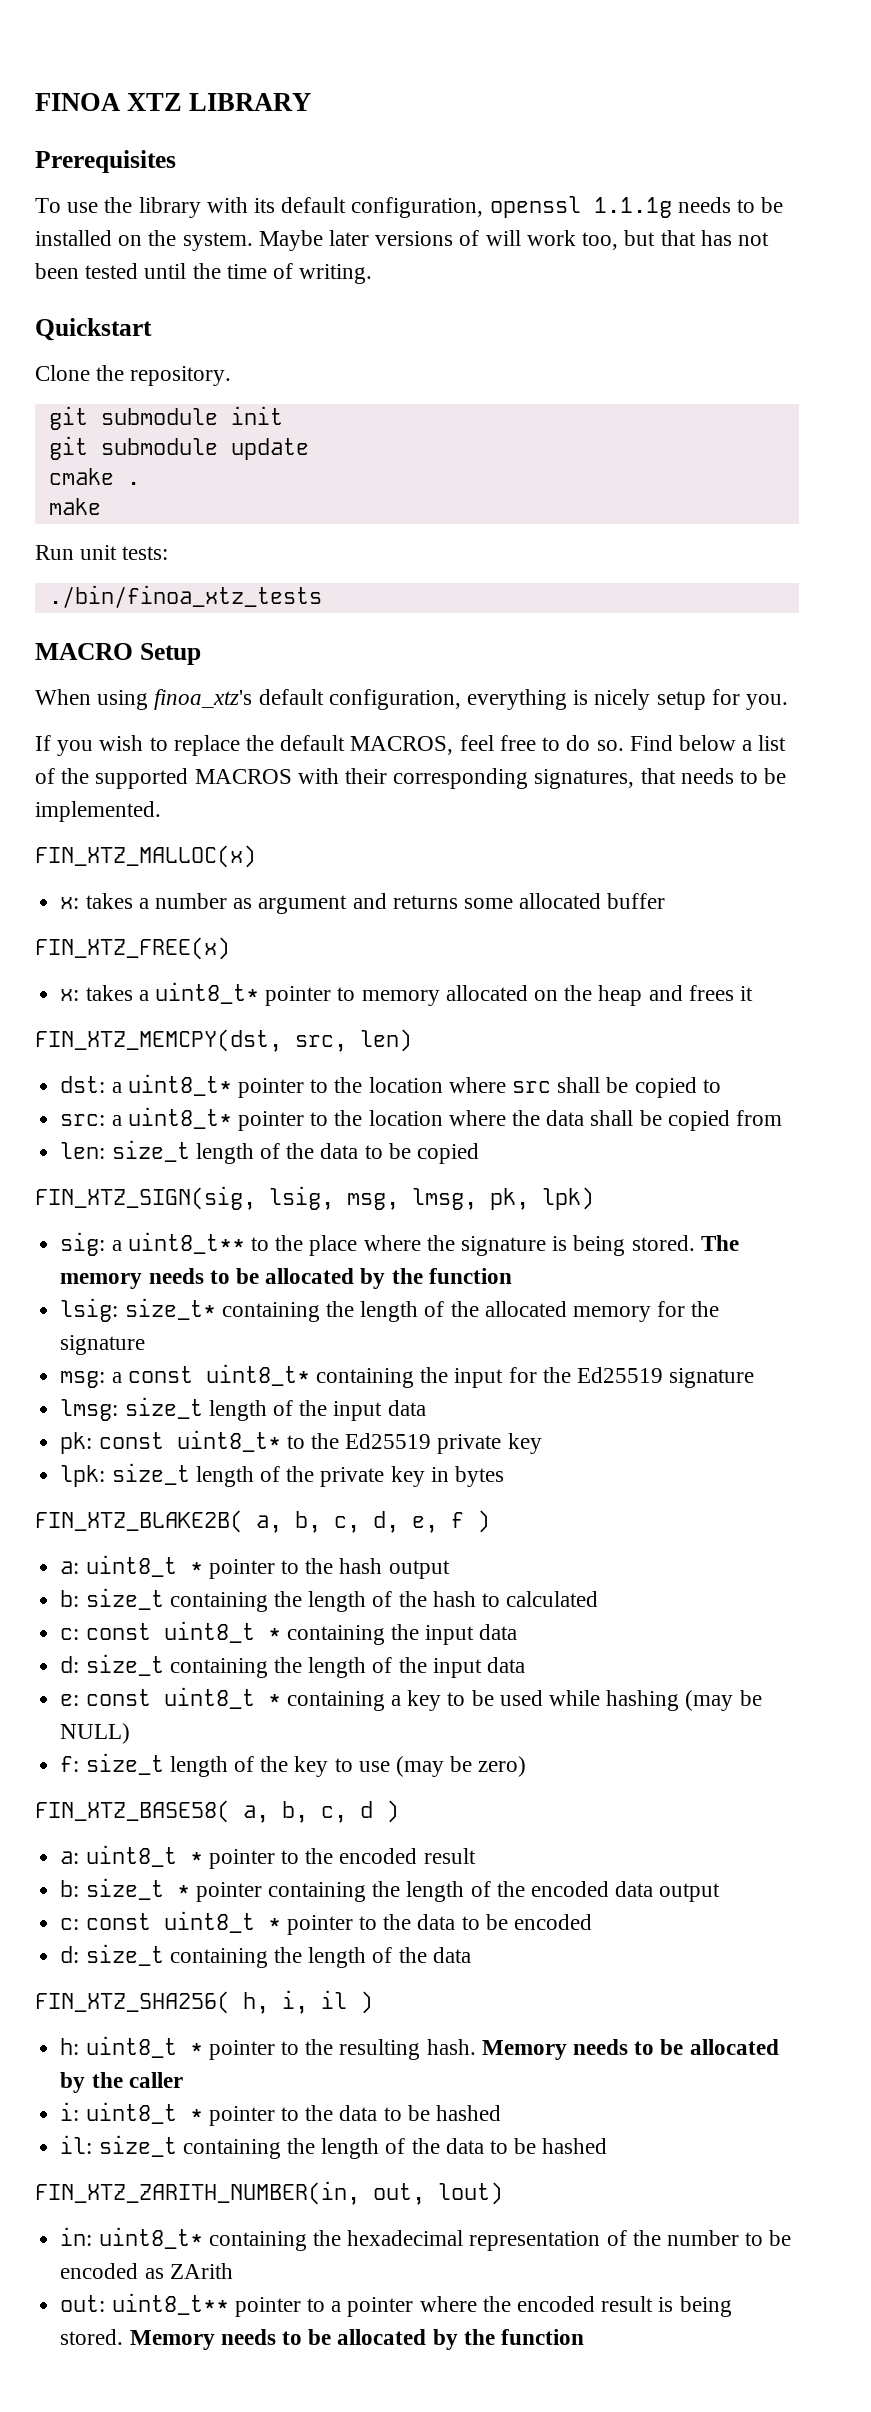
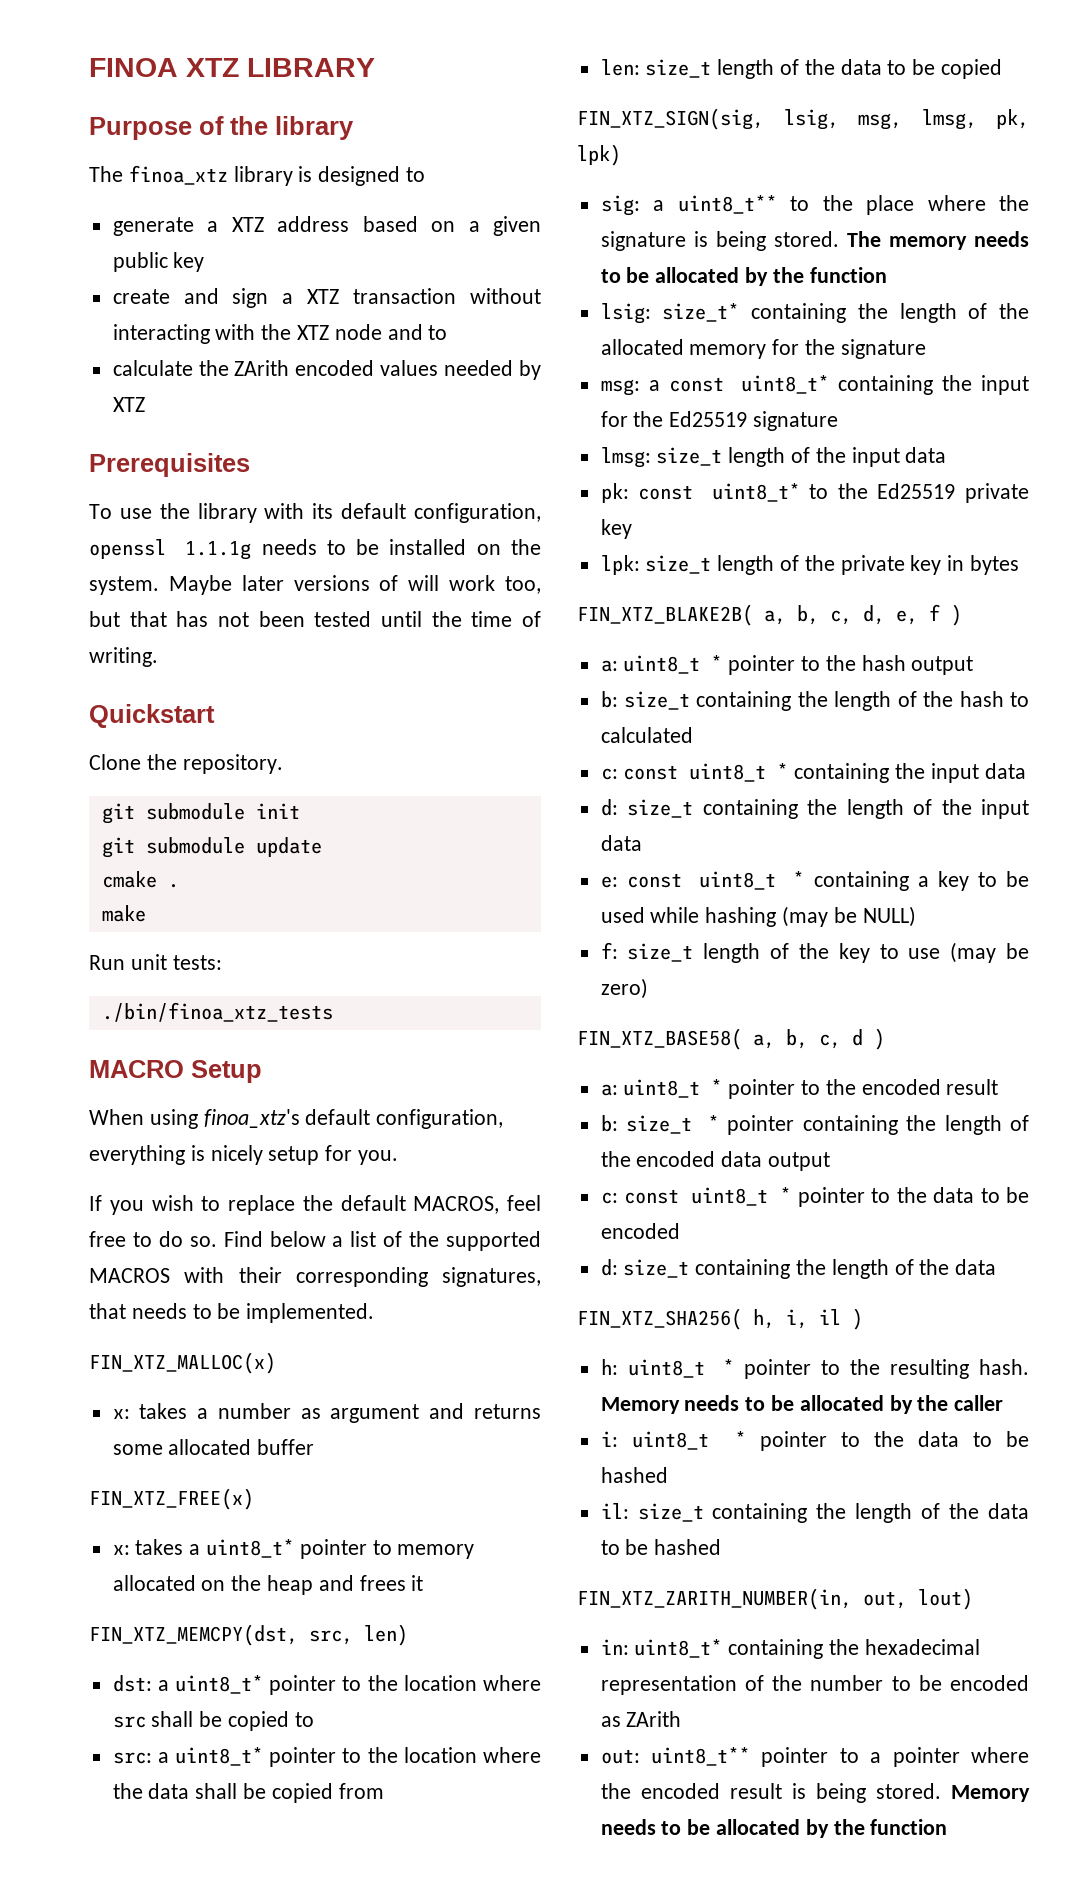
+ Purpose of the library
+ The finoa_xtz library is designed to
+ generate a XTZ address based on a given public key
+ create and sign a XTZ transaction without interacting with the XTZ node and to
+ calculate the ZArith encoded values needed by XTZ

